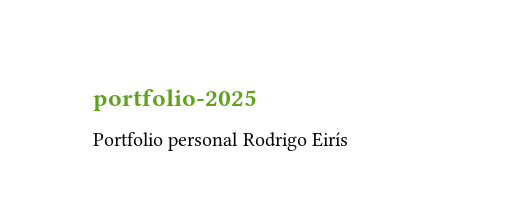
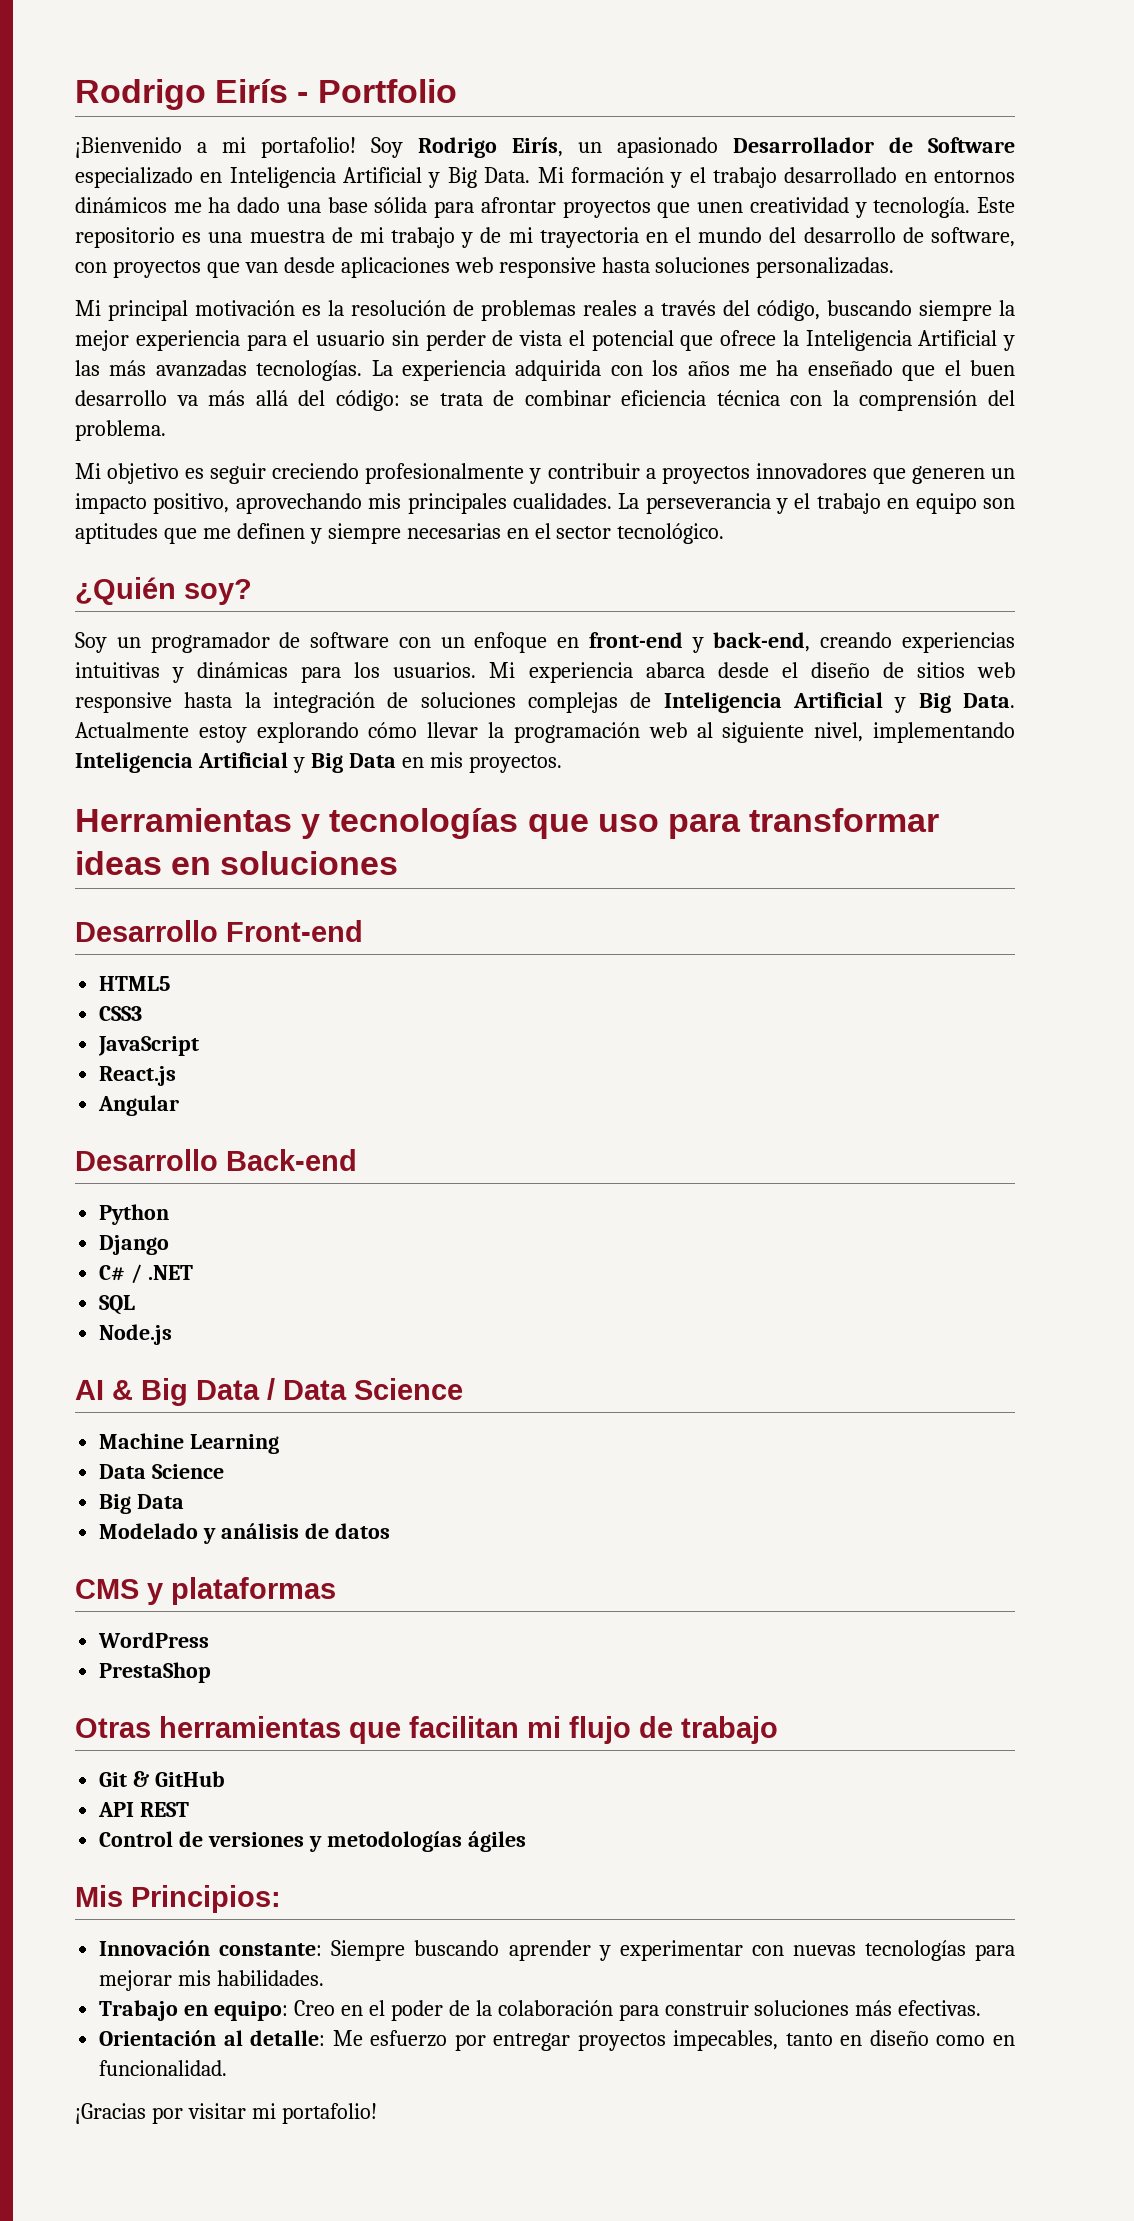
- portfolio-2025
- Portfolio personal Rodrigo Eirís
+ Rodrigo Eirís - Portfolio
+ ¡Bienvenido a mi portafolio! Soy Rodrigo Eirís, un apasionado Desarrollador de Software especializado en Inteligencia Artificial y Big Data. Mi formación y el trabajo desarrollado en entornos dinámicos me ha dado una base sólida para afrontar proyectos que unen creatividad y tecnología. Este repositorio es una muestra de mi trabajo y de mi trayectoria en el mundo del desarrollo de software, con proyectos que van desde aplicaciones web responsive hasta soluciones personalizadas.
+ Mi principal motivación es la resolución de problemas reales a través del código, buscando siempre la mejor experiencia para el usuario sin perder de vista el potencial que ofrece la Inteligencia Artificial y las más avanzadas tecnologías. La experiencia adquirida con los años me ha enseñado que el buen desarrollo va más allá del código: se trata de combinar eficiencia técnica con la comprensión del problema.
+ Mi objetivo es seguir creciendo profesionalmente y contribuir a proyectos innovadores que generen un impacto positivo, aprovechando mis principales cualidades. La perseverancia y el trabajo en equipo son aptitudes que me definen y siempre necesarias en el sector tecnológico.
+ ¿Quién soy?
+ Soy un programador de software con un enfoque en front-end y back-end, creando experiencias intuitivas y dinámicas para los usuarios. Mi experiencia abarca desde el diseño de sitios web responsive hasta la integración de soluciones complejas de Inteligencia Artificial y Big Data. Actualmente estoy explorando cómo llevar la programación web al siguiente nivel, implementando Inteligencia Artificial y Big Data en mis proyectos.
+ Herramientas y tecnologías que uso para transformar ideas en soluciones
+ Desarrollo Front-end
+ HTML5
+ CSS3
+ JavaScript
+ React.js
+ Angular
+ Desarrollo Back-end
+ Python
+ Django
+ C# / .NET
+ SQL
+ Node.js
+ AI & Big Data / Data Science
+ Machine Learning
+ Data Science
+ Big Data
+ Modelado y análisis de datos
+ CMS y plataformas
+ WordPress
+ PrestaShop
+ Otras herramientas que facilitan mi flujo de trabajo
+ Git & GitHub
+ API REST
+ Control de versiones y metodologías ágiles
+ Mis Principios:
+ Innovación constante: Siempre buscando aprender y experimentar con nuevas tecnologías para mejorar mis habilidades.
+ Trabajo en equipo: Creo en el poder de la colaboración para construir soluciones más efectivas.
+ Orientación al detalle: Me esfuerzo por entregar proyectos impecables, tanto en diseño como en funcionalidad.
+ ¡Gracias por visitar mi portafolio!

